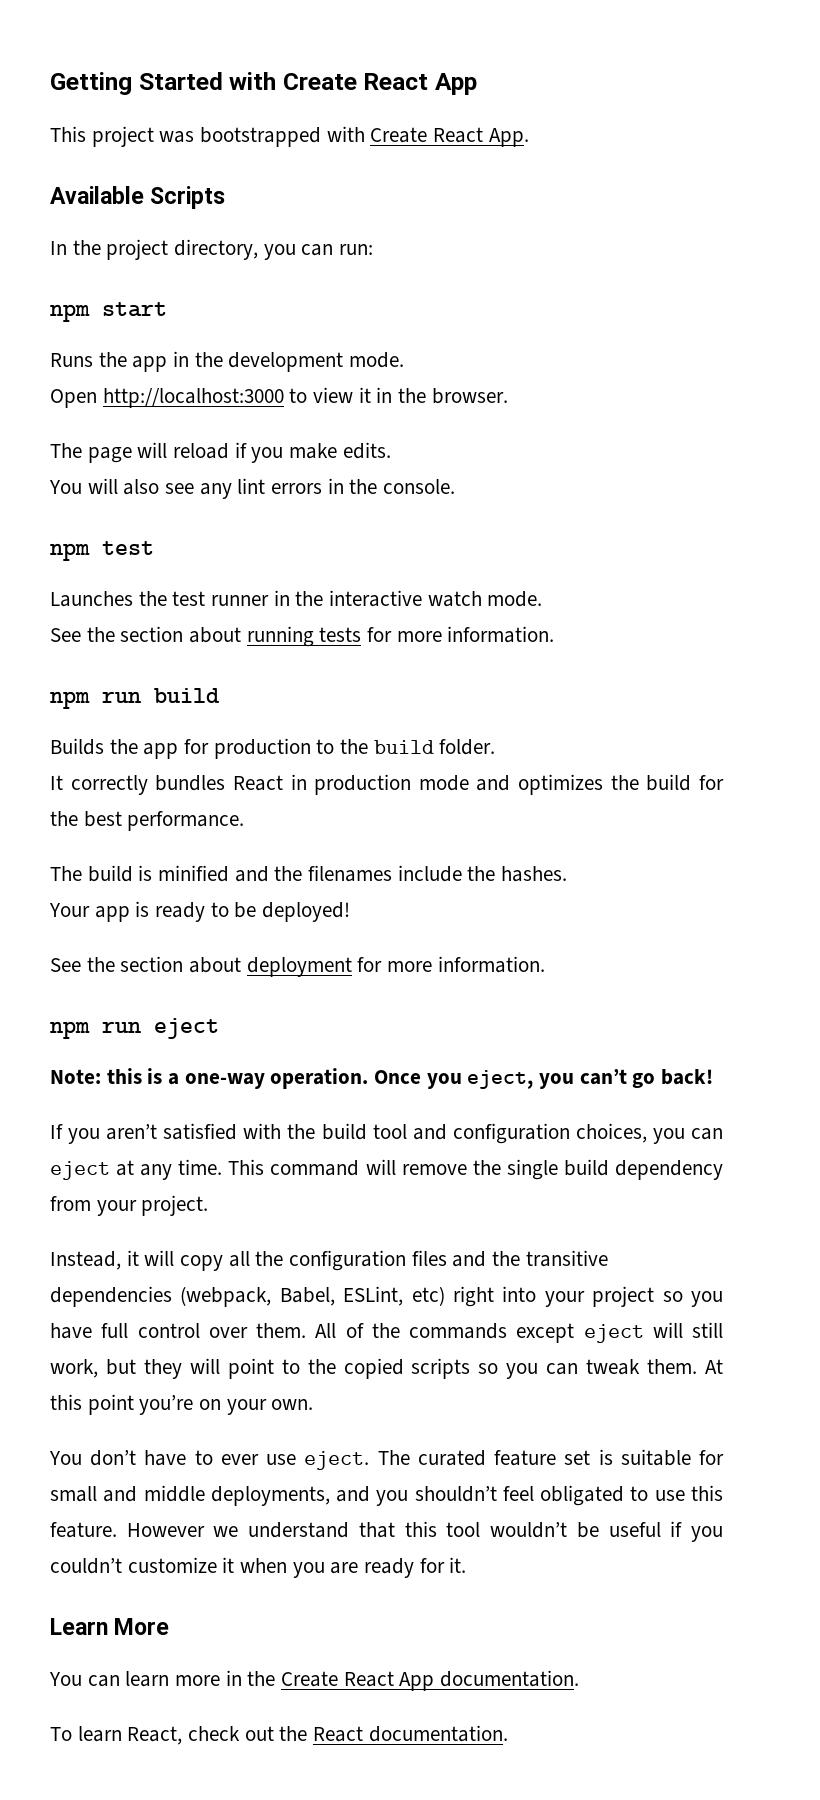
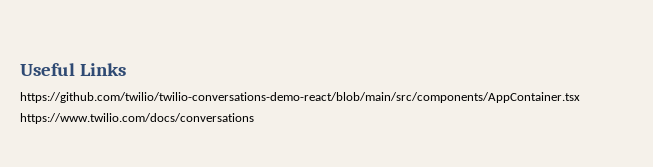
- Getting Started with Create React App
- This project was bootstrapped with Create React App.
- Available Scripts
- In the project directory, you can run:
- npm start
- Runs the app in the development mode.
- Open http://localhost:3000 to view it in the browser.
- The page will reload if you make edits.
- You will also see any lint errors in the console.
- npm test
- Launches the test runner in the interactive watch mode.
- See the section about running tests for more information.
- npm run build
- Builds the app for production to the build folder.
- It correctly bundles React in production mode and optimizes the build for the best performance.
- The build is minified and the filenames include the hashes.
- Your app is ready to be deployed!
- See the section about deployment for more information.
- npm run eject
- Note: this is a one-way operation. Once you eject, you can’t go back!
- If you aren’t satisfied with the build tool and configuration choices, you can eject at any time. This command will remove the single build dependency from your project.
- Instead, it will copy all the configuration files and the transitive dependencies (webpack, Babel, ESLint, etc) right into your project so you have full control over them. All of the commands except eject will still work, but they will point to the copied scripts so you can tweak them. At this point you’re on your own.
- You don’t have to ever use eject. The curated feature set is suitable for small and middle deployments, and you shouldn’t feel obligated to use this feature. However we understand that this tool wouldn’t be useful if you couldn’t customize it when you are ready for it.
- Learn More
- You can learn more in the Create React App documentation.
- To learn React, check out the React documentation.
+ Useful Links
+ https://github.com/twilio/twilio-conversations-demo-react/blob/main/src/components/AppContainer.tsx https://www.twilio.com/docs/conversations

